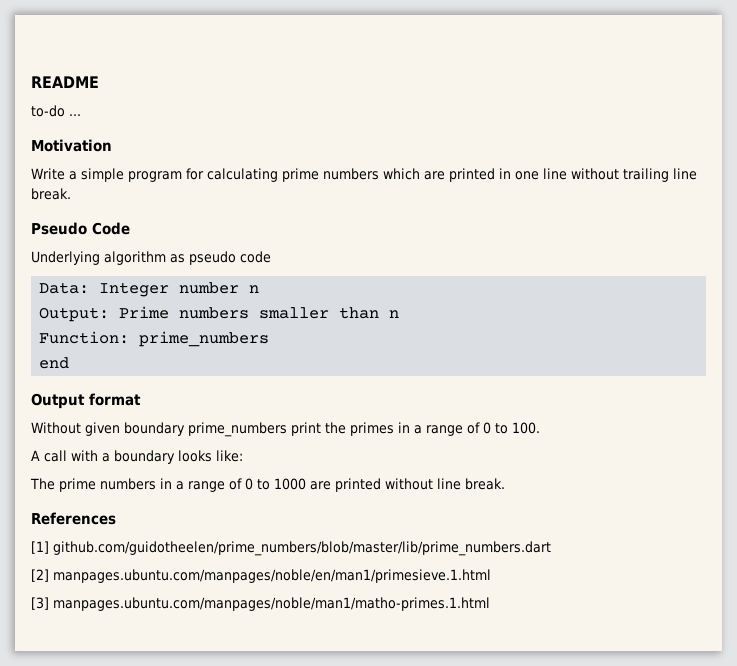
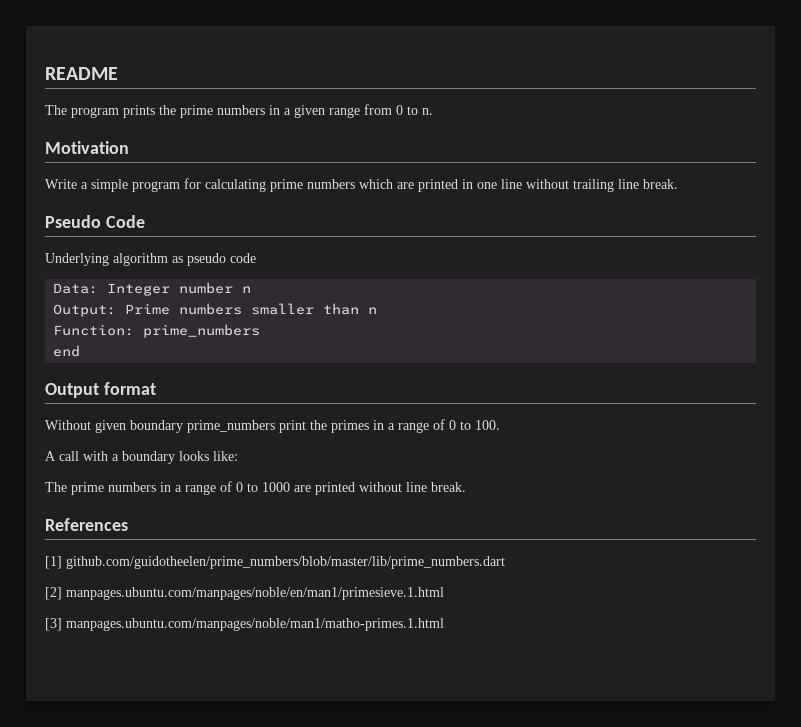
- to-do ...
+ The program prints the prime numbers in a given range from 0 to n.

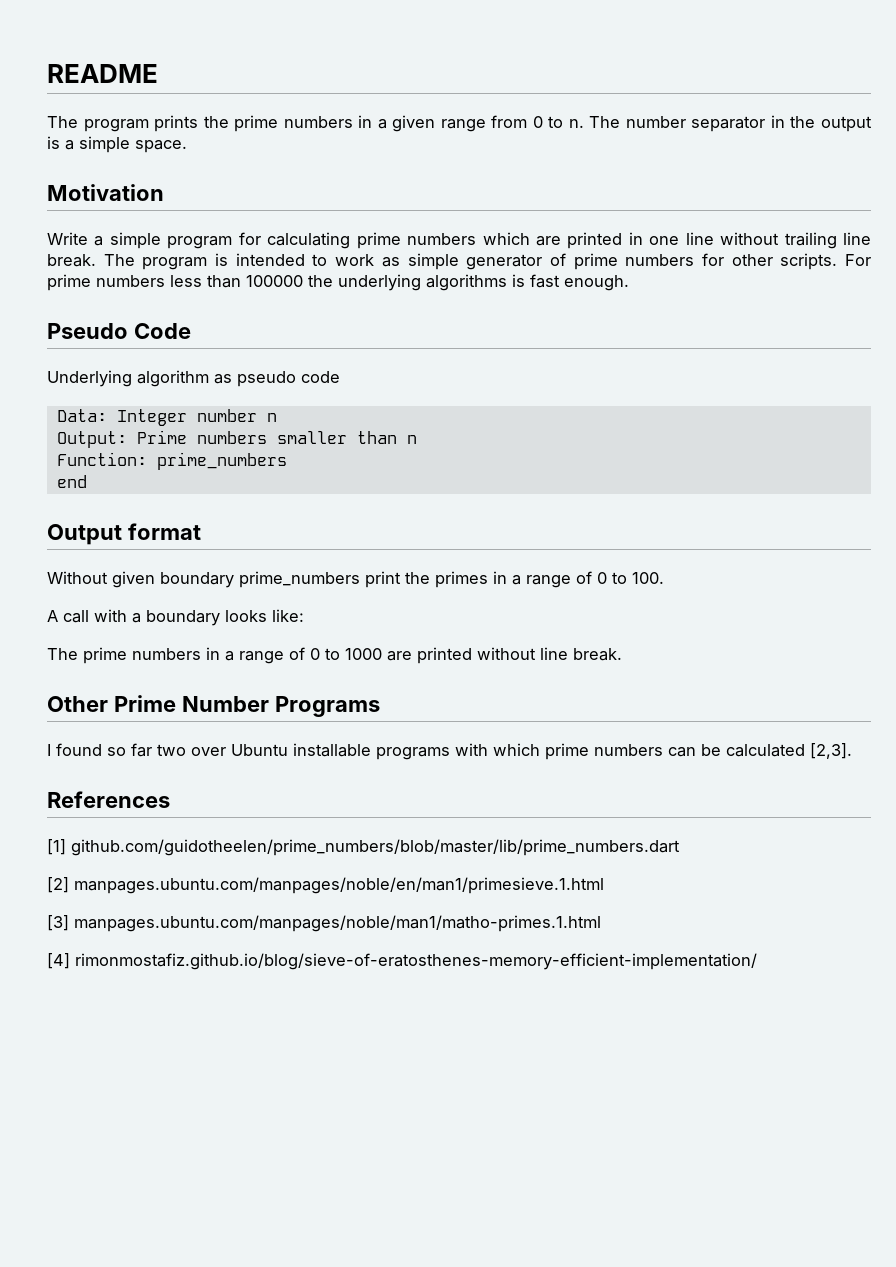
+ The number separator in the output is a simple space.
+ The program is intended to work as simple generator of prime numbers for other scripts. For prime numbers less than 100000 the underlying algorithms is fast enough.
+ Other Prime Number Programs
+ I found so far two over Ubuntu installable programs with which prime numbers can be calculated [2,3].
+ [4] rimonmostafiz.github.io/blog/sieve-of-eratosthenes-memory-efficient-implementation/

